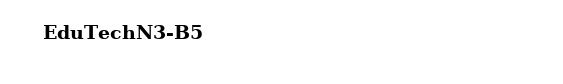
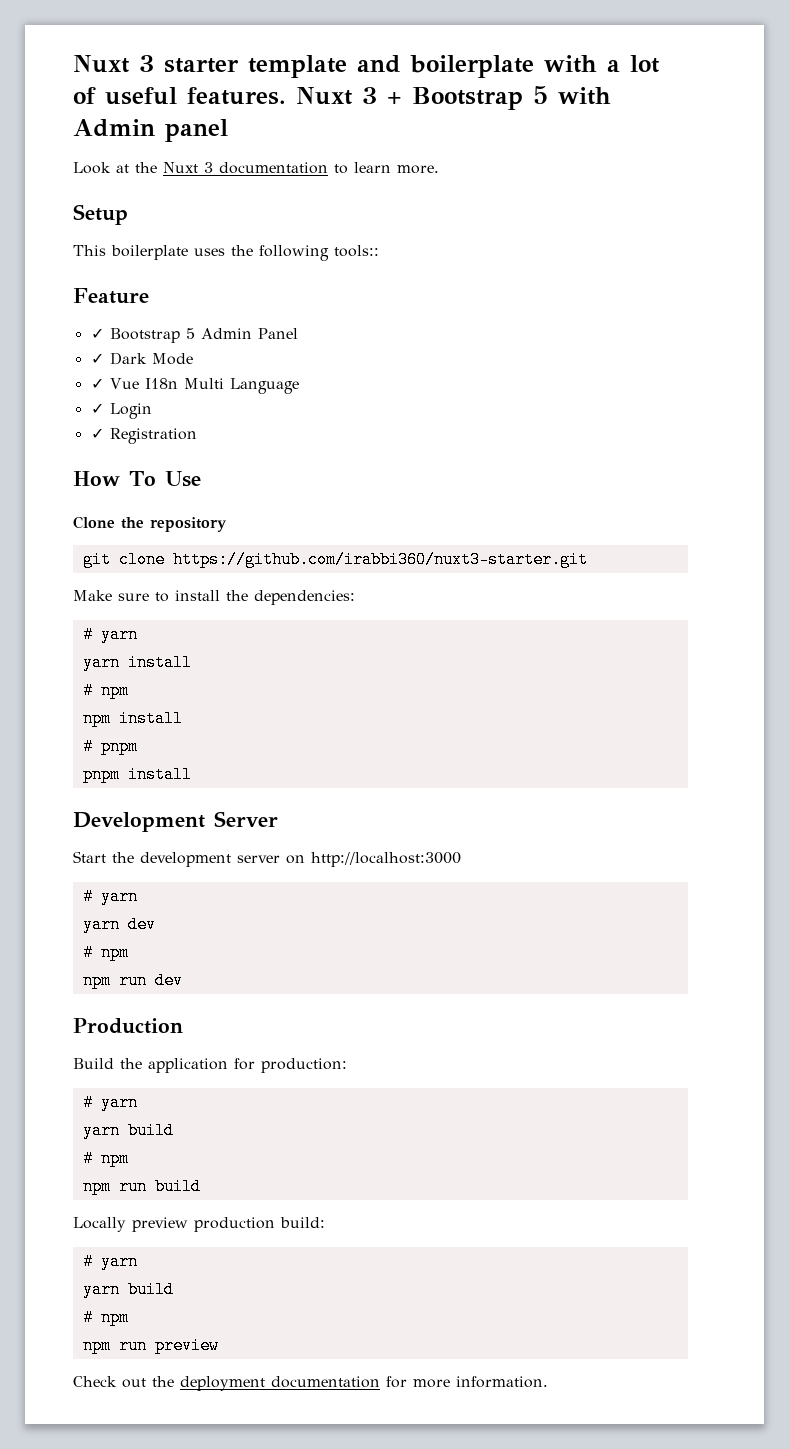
- EduTechN3-B5
+ Nuxt 3 starter template and boilerplate with a lot of useful features. Nuxt 3 + Bootstrap 5 with Admin panel
+ Look at the Nuxt 3 documentation to learn more.
+ Setup
+ This boilerplate uses the following tools::
+ Feature
+ ✓ Bootstrap 5 Admin Panel
+ ✓ Dark Mode
+ ✓ Vue I18n Multi Language
+ ✓ Login
+ ✓ Registration
+ How To Use
+ Clone the repository
+ git clone https://github.com/irabbi360/nuxt3-starter.git
+ Make sure to install the dependencies:
+ # yarn
+ yarn install
+ # npm
+ npm install
+ # pnpm
+ pnpm install
+ Development Server
+ Start the development server on http://localhost:3000
+ # yarn
+ yarn dev
+ # npm
+ npm run dev
+ Production
+ Build the application for production:
+ # yarn
+ yarn build
+ # npm
+ npm run build
+ Locally preview production build:
+ # yarn
+ yarn build
+ # npm
+ npm run preview
+ Check out the deployment documentation for more information.

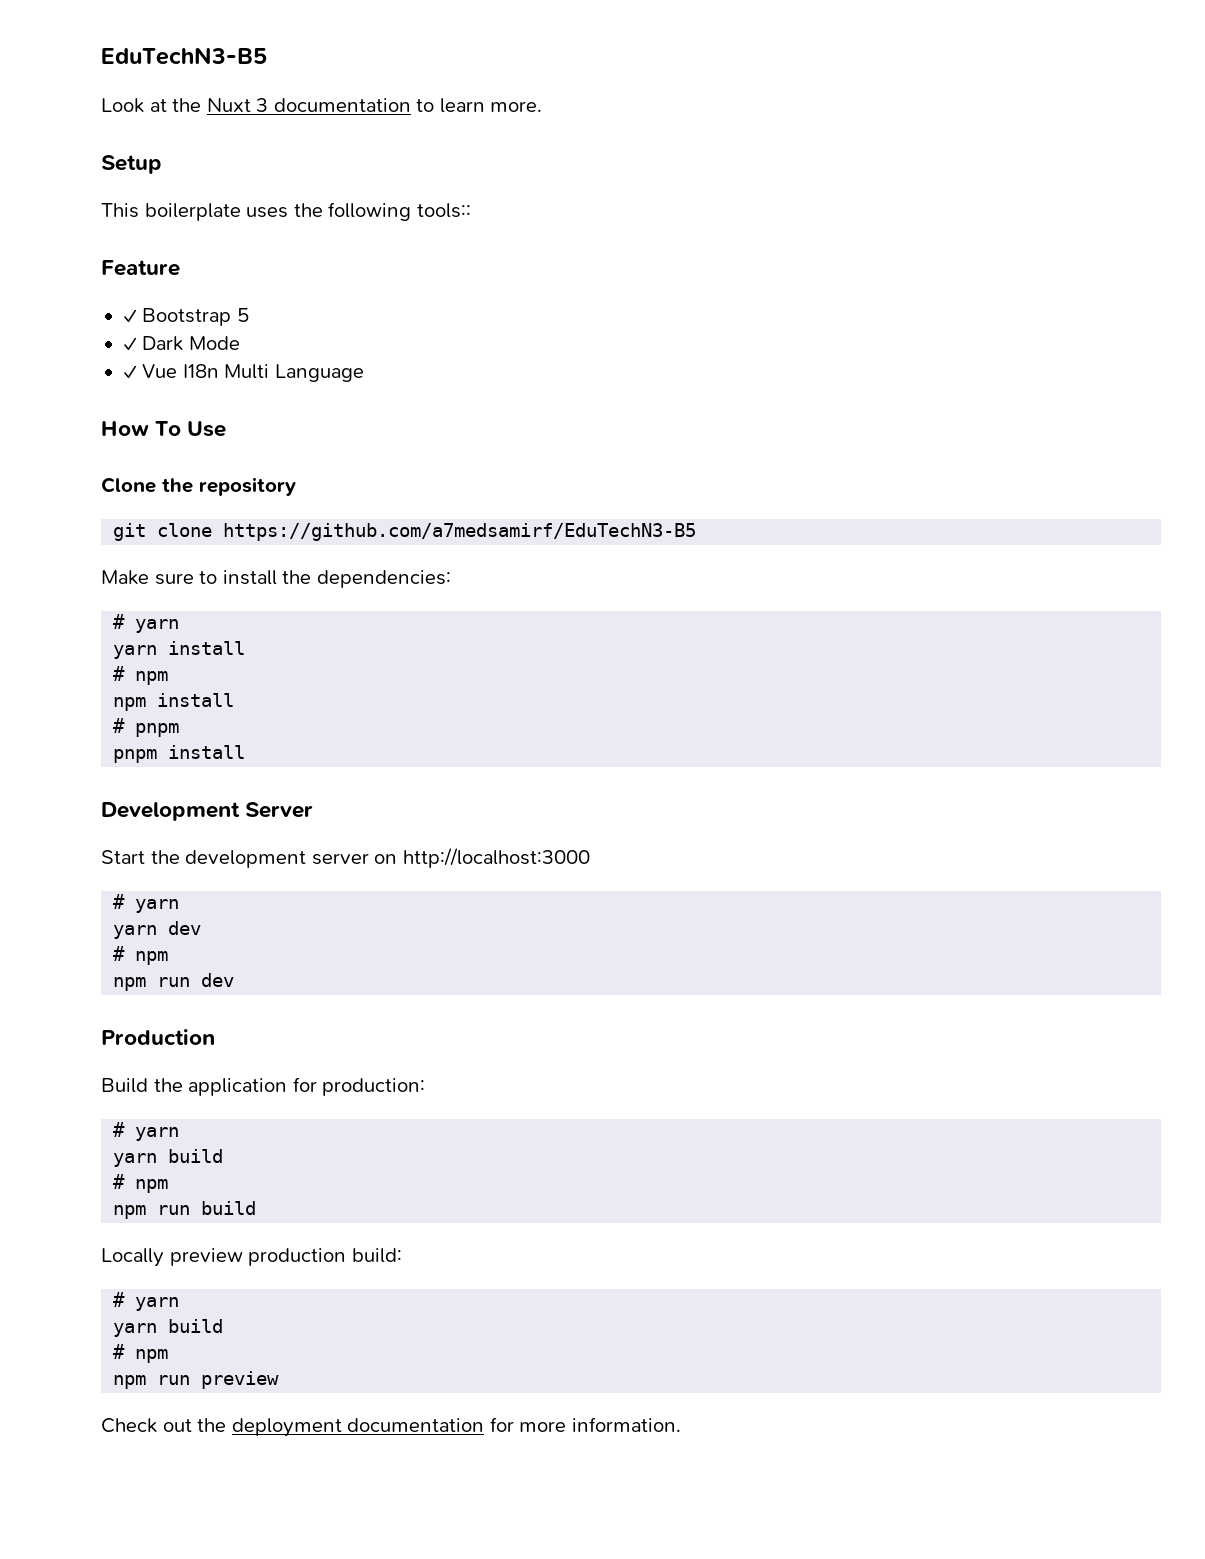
- Nuxt 3 starter template and boilerplate with a lot of useful features. Nuxt 3 + Bootstrap 5 with Admin panel
+ EduTechN3-B5
- ✓ Bootstrap 5 Admin Panel
+ ✓ Bootstrap 5
- ✓ Login
- ✓ Registration
- git clone https://github.com/irabbi360/nuxt3-starter.git
+ git clone https://github.com/a7medsamirf/EduTechN3-B5

